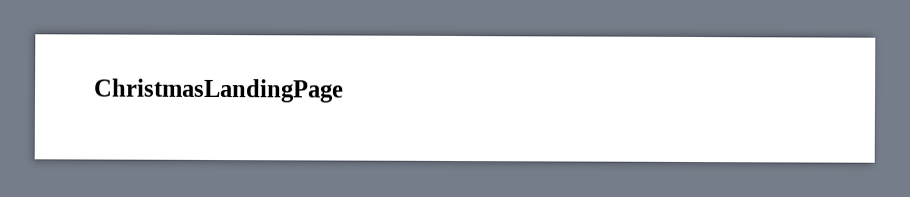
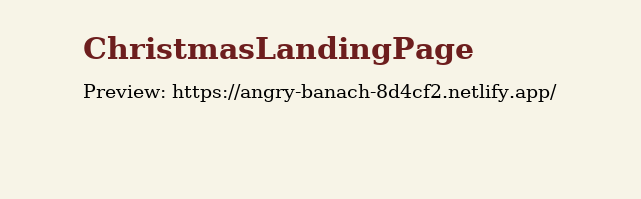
+ Preview: https://angry-banach-8d4cf2.netlify.app/

